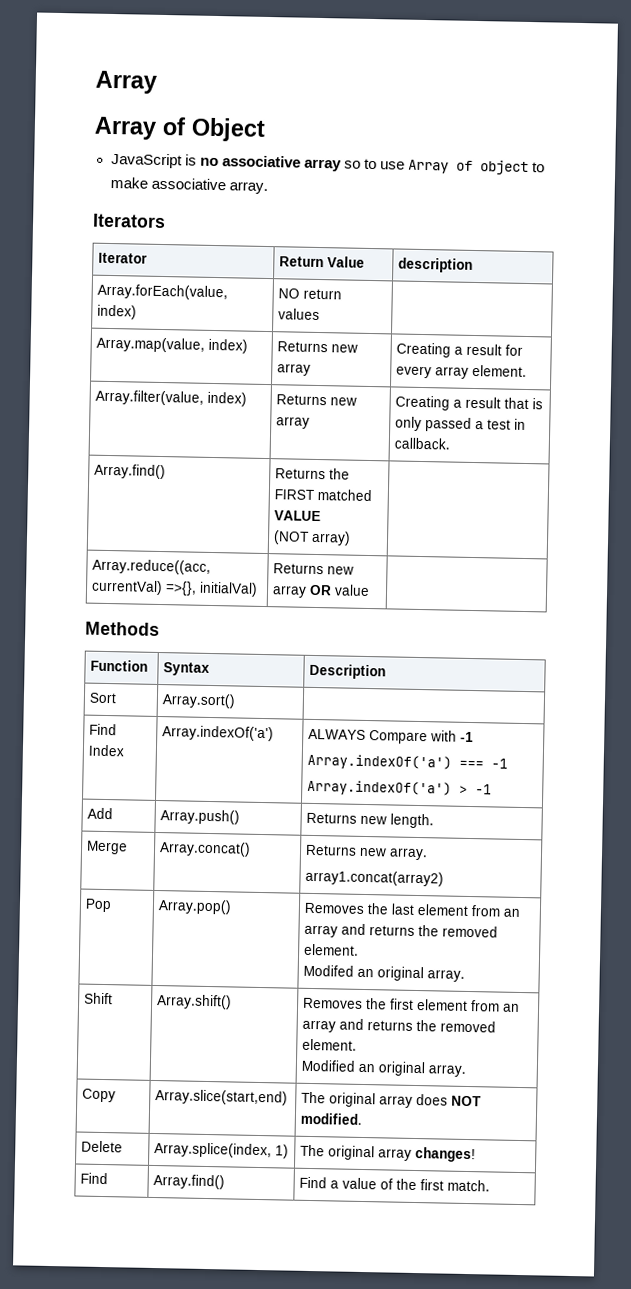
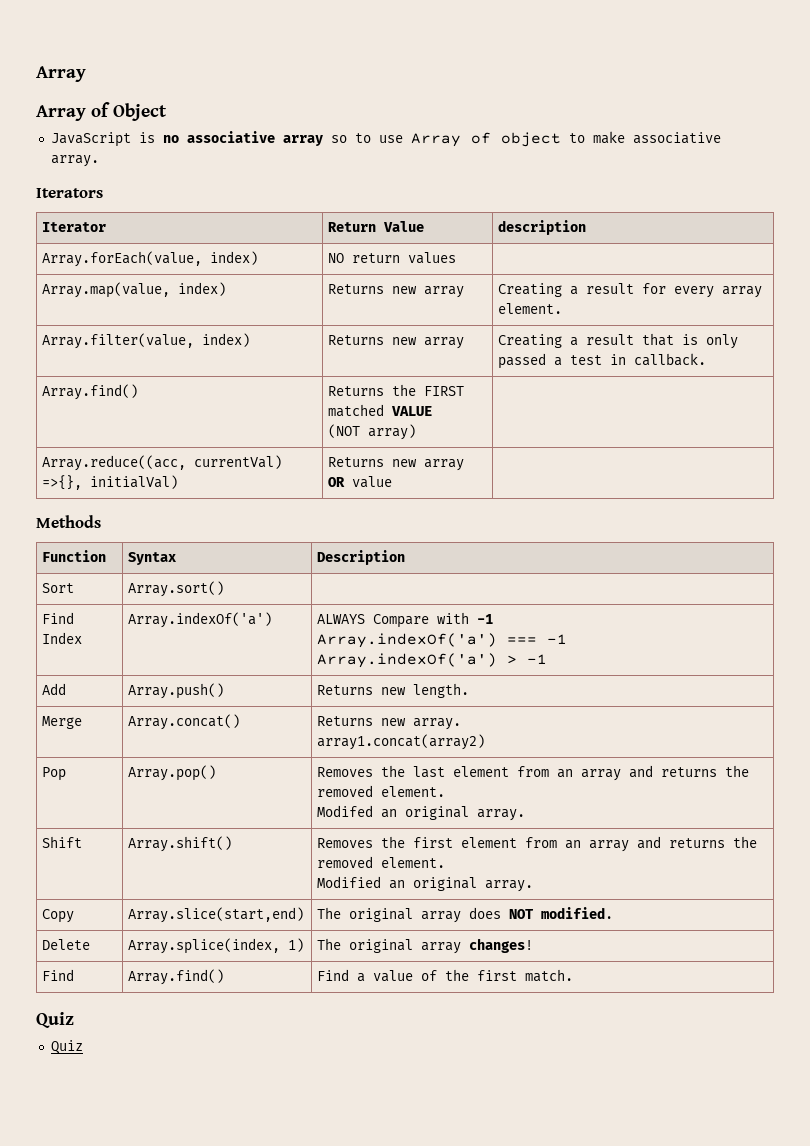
  Find | Array.find() | Find a value of the first match.
+ Quiz
+ Quiz

